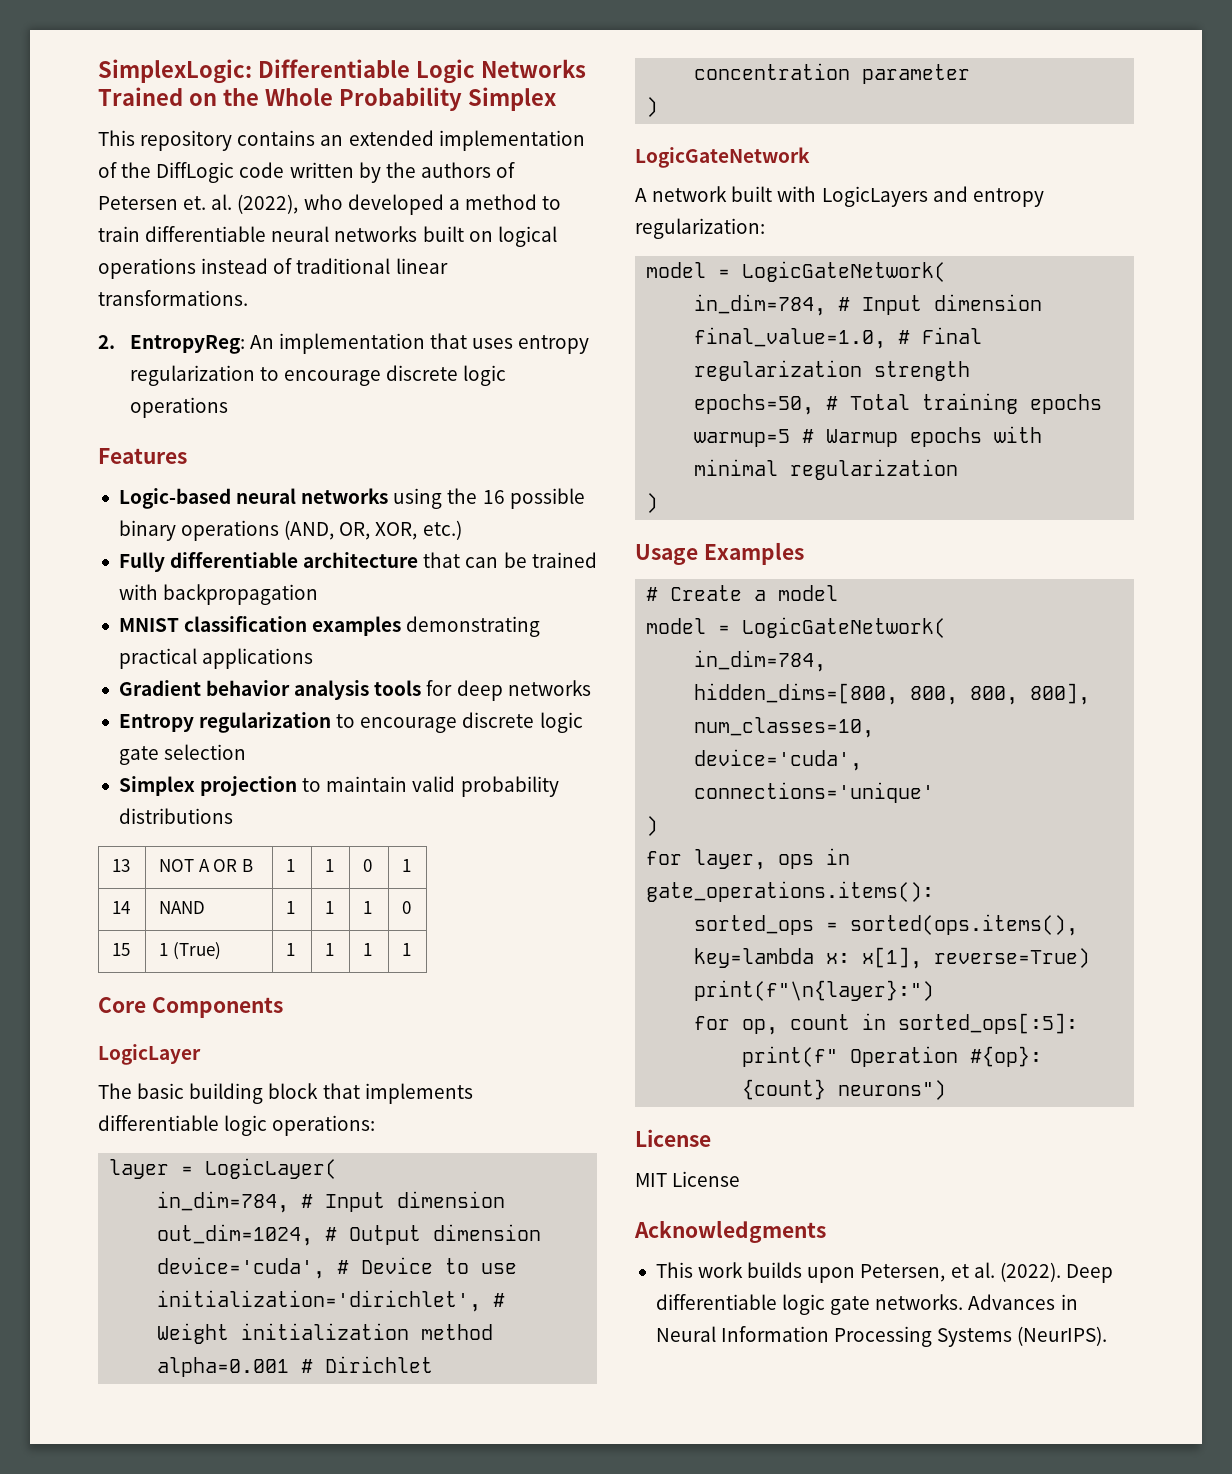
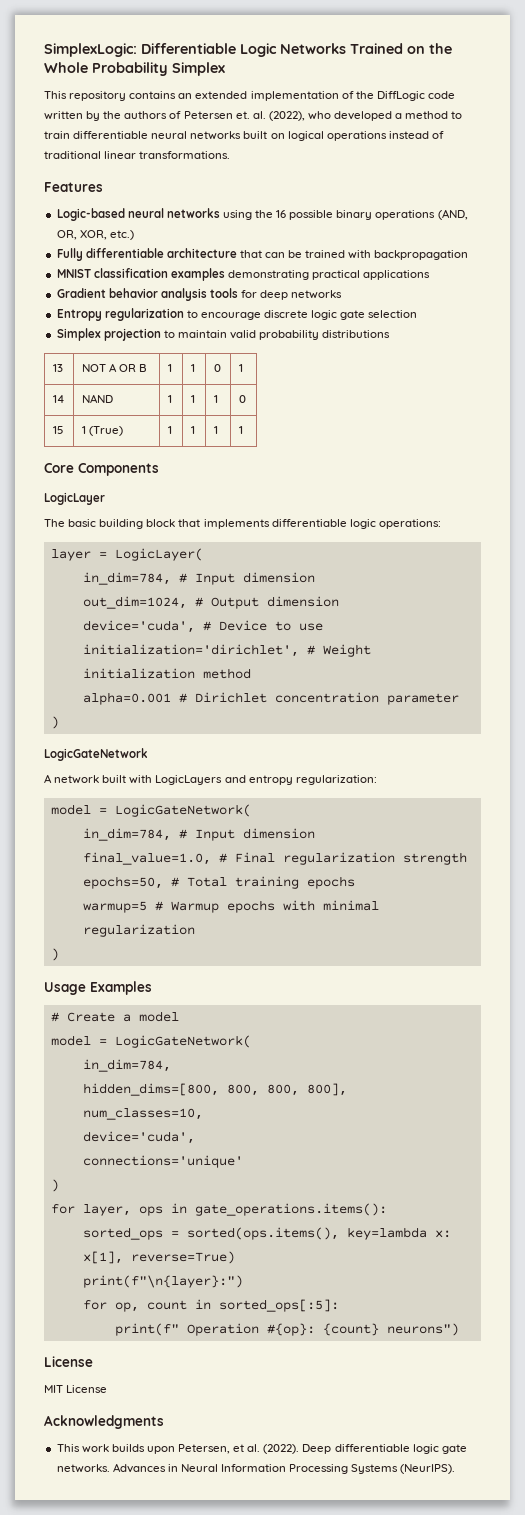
- 2. EntropyReg: An implementation that uses entropy regularization to encourage discrete logic operations

